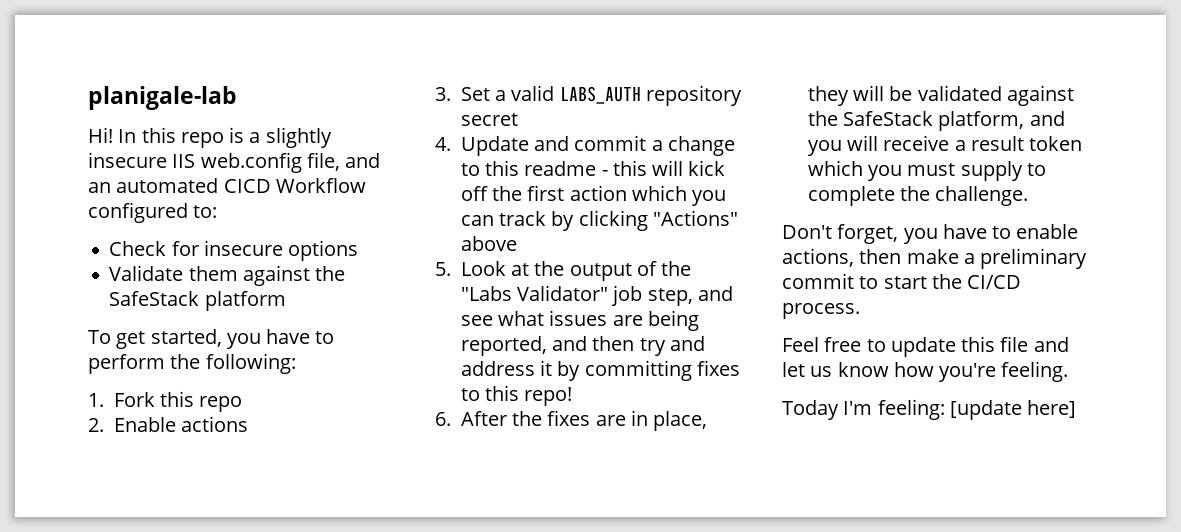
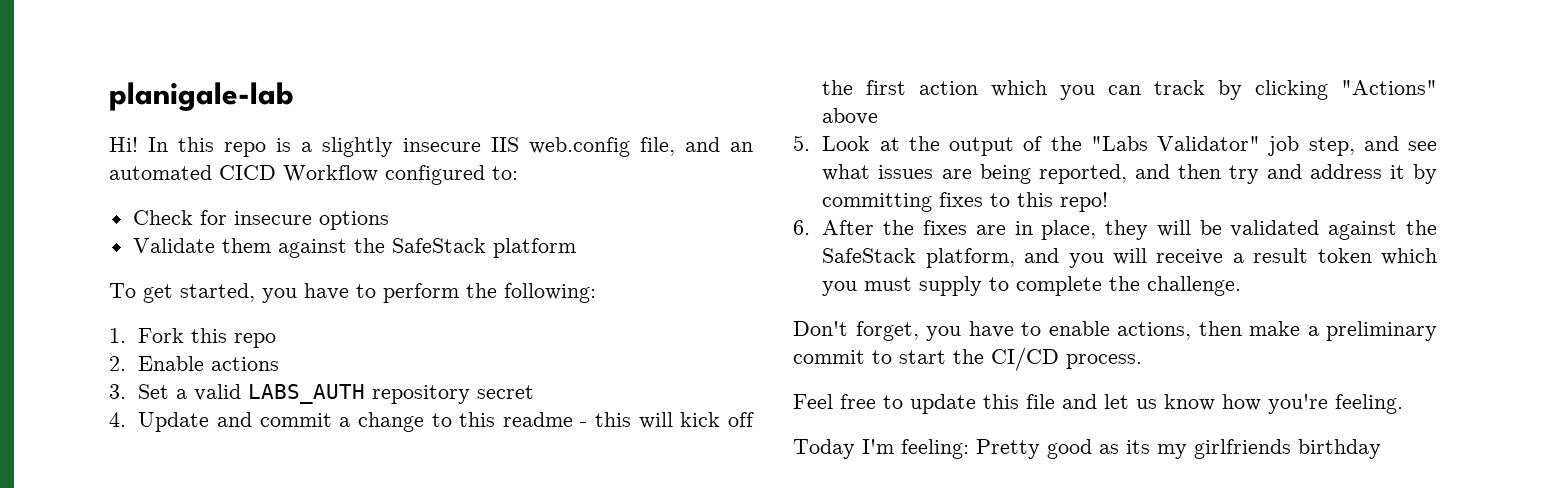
- Today I'm feeling: [update here]
+ Today I'm feeling: Pretty good as its my girlfriends birthday

